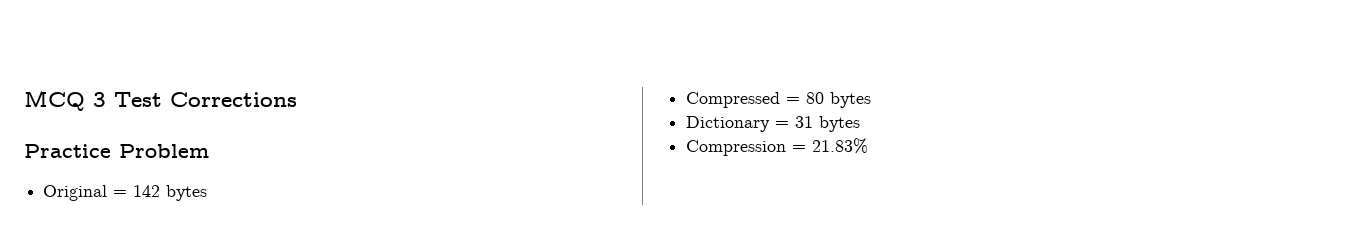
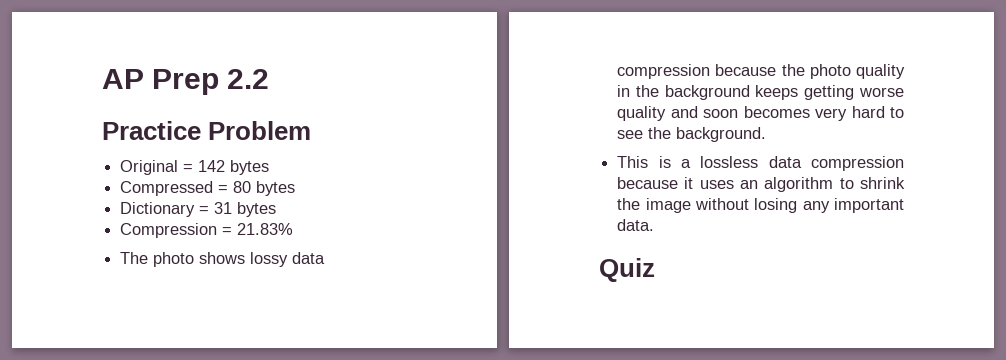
- MCQ 3 Test Corrections
+ AP Prep 2.2
+ The photo shows lossy data compression because the photo quality in the background keeps getting worse quality and soon becomes very hard to see the background.
+ This is a lossless data compression because it uses an algorithm to shrink the image without losing any important data.
+ Quiz

